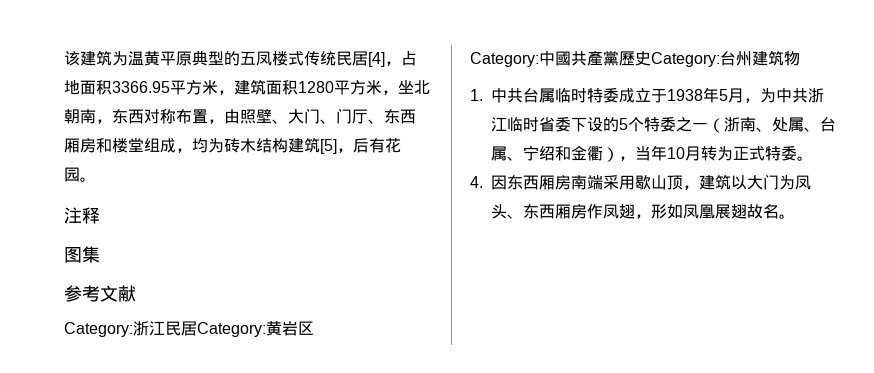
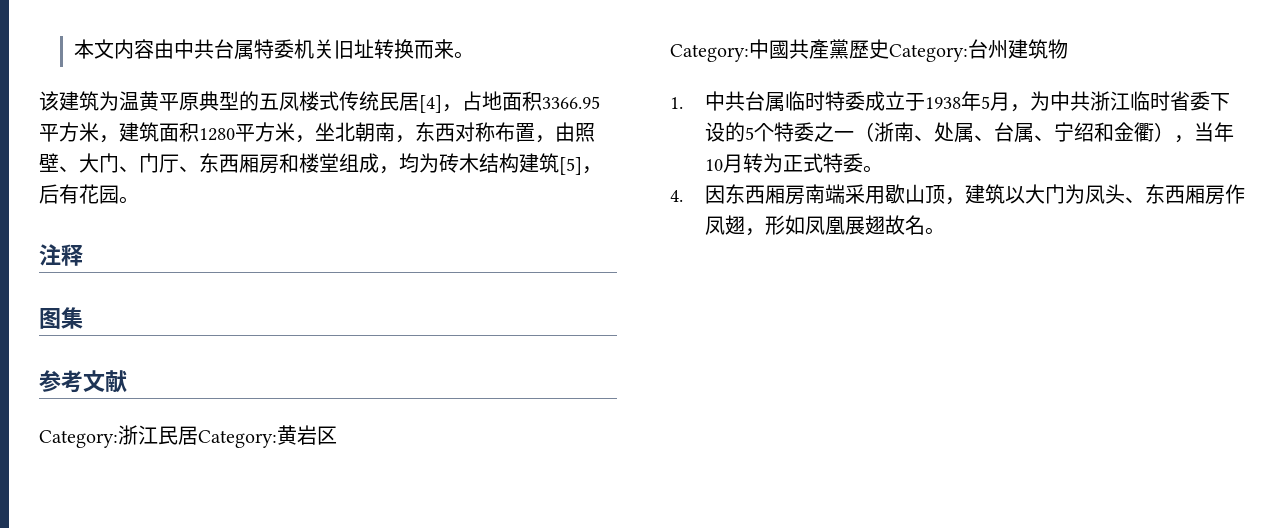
+ 本文内容由中共台属特委机关旧址转换而来。

